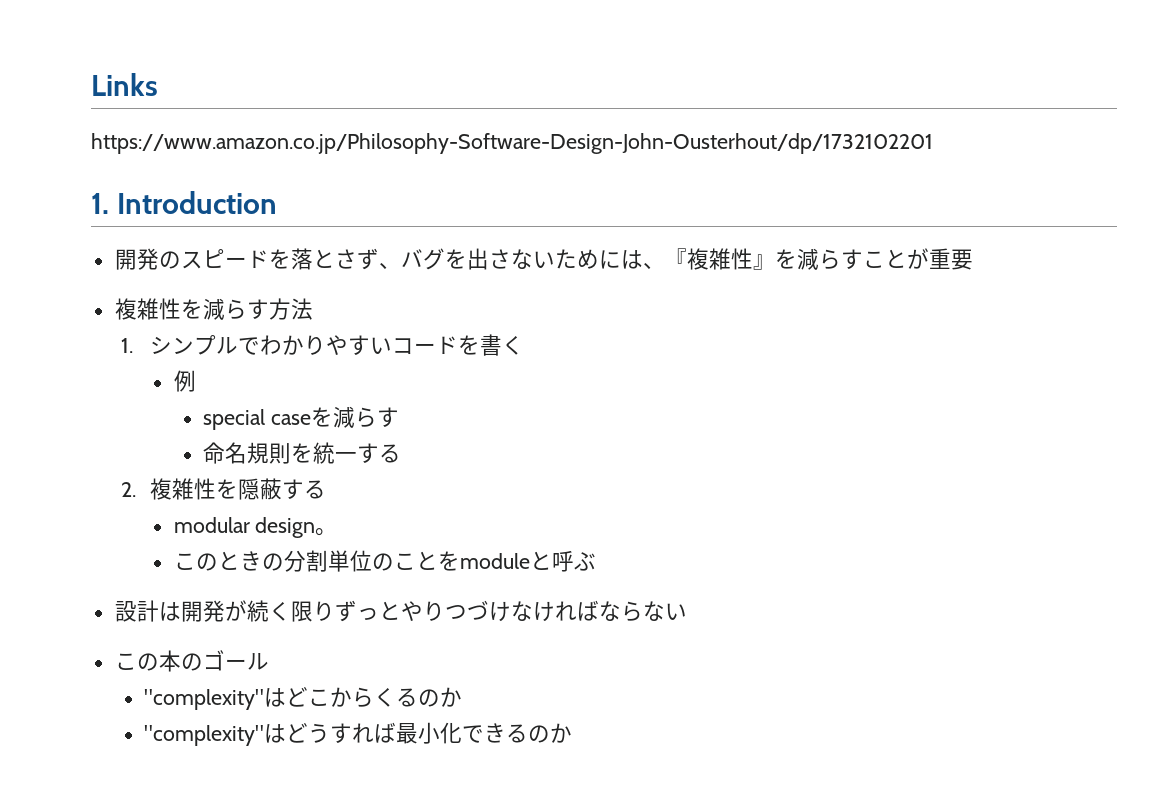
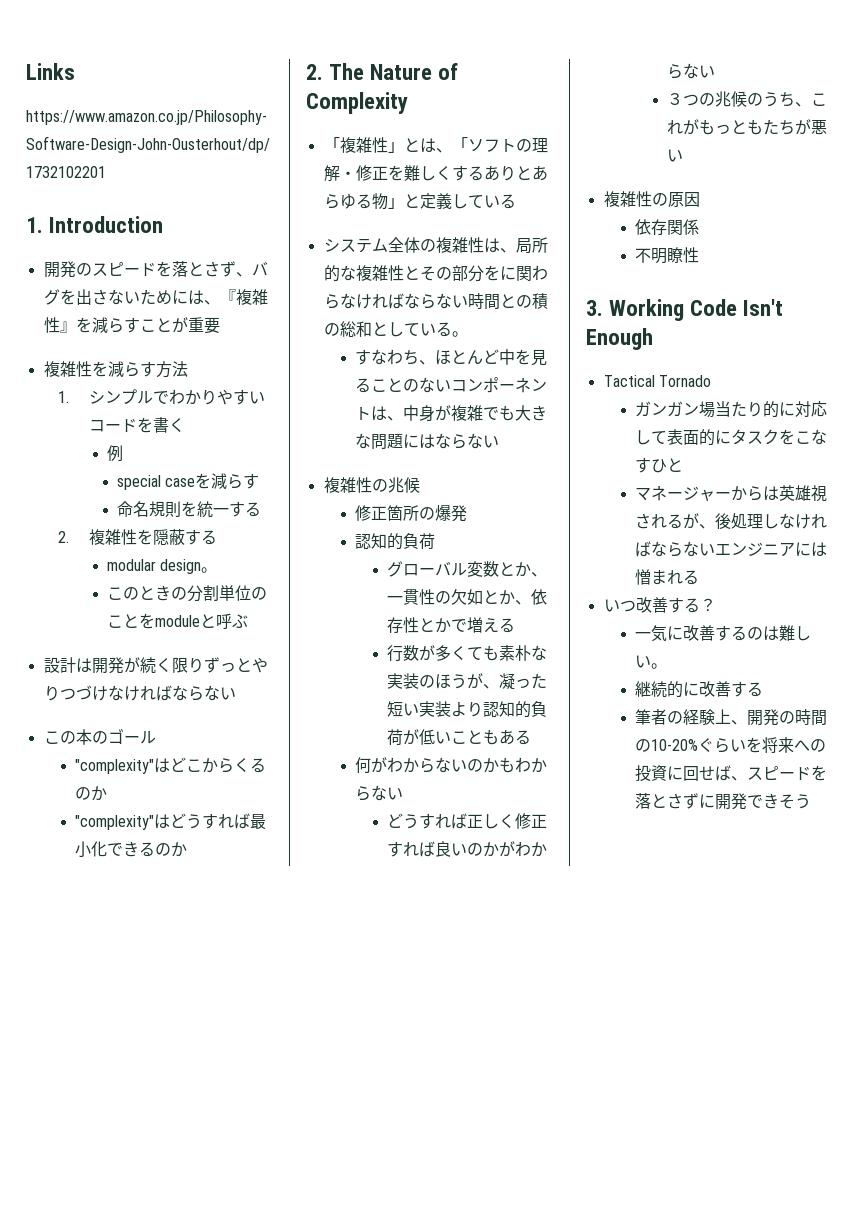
+ 2. The Nature of Complexity
+ 「複雑性」とは、「ソフトの理解・修正を難しくするありとあらゆる物」と定義している
+ システム全体の複雑性は、局所的な複雑性とその部分をに関わらなければならない時間との積の総和としている。
+ すなわち、ほとんど中を見ることのないコンポーネントは、中身が複雑でも大きな問題にはならない
+ 複雑性の兆候
+ 修正箇所の爆発
+ 認知的負荷
+ グローバル変数とか、一貫性の欠如とか、依存性とかで増える
+ 行数が多くても素朴な実装のほうが、凝った短い実装より認知的負荷が低いこともある
+ 何がわからないのかもわからない
+ どうすれば正しく修正すれば良いのかがわからない
+ ３つの兆候のうち、これがもっともたちが悪い
+ 複雑性の原因
+ 依存関係
+ 不明瞭性
+ 3. Working Code Isn't Enough
+ Tactical Tornado
+ ガンガン場当たり的に対応して表面的にタスクをこなすひと
+ マネージャーからは英雄視されるが、後処理しなければならないエンジニアには憎まれる
+ いつ改善する？
+ 一気に改善するのは難しい。
+ 継続的に改善する
+ 筆者の経験上、開発の時間の10-20%ぐらいを将来への投資に回せば、スピードを落とさずに開発できそう

